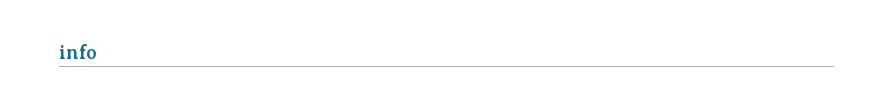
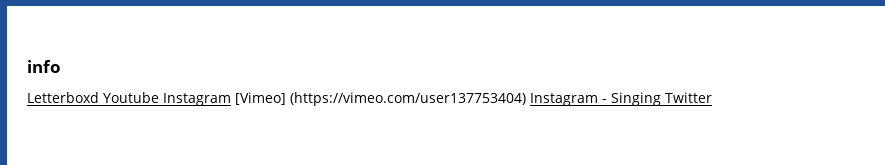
+ Letterboxd Youtube Instagram [Vimeo] (https://vimeo.com/user137753404) Instagram - Singing Twitter

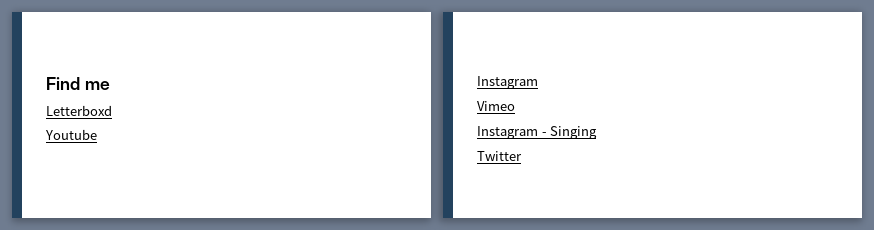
- info
+ Find me
- Letterboxd Youtube Instagram [Vimeo] (https://vimeo.com/user137753404) Instagram - Singing Twitter
+ Letterboxd
+ Youtube
+ Instagram
+ Vimeo
+ Instagram - Singing
+ Twitter

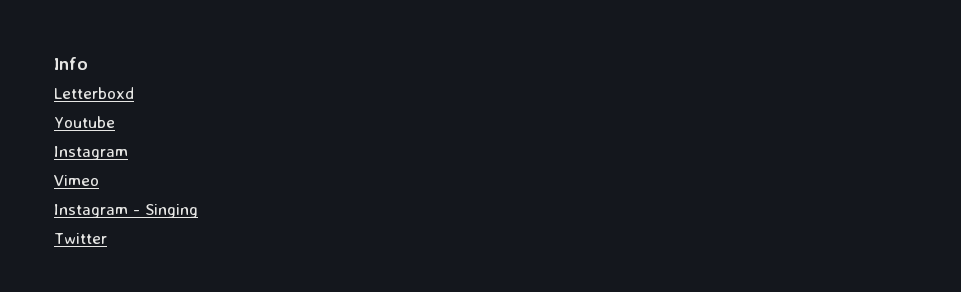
- Find me
+ Info

